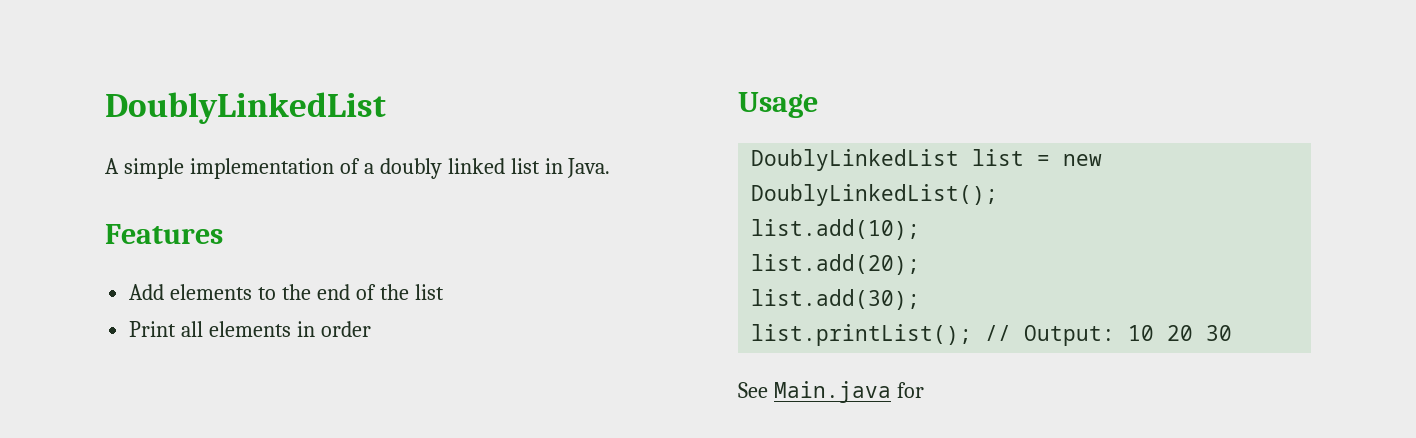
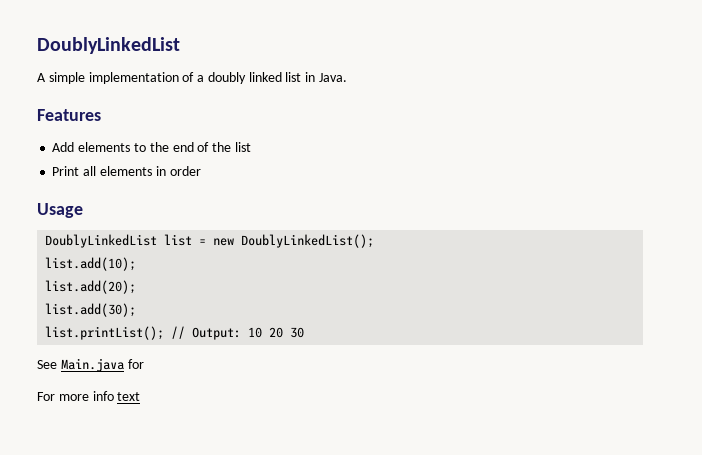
+ For more info text

